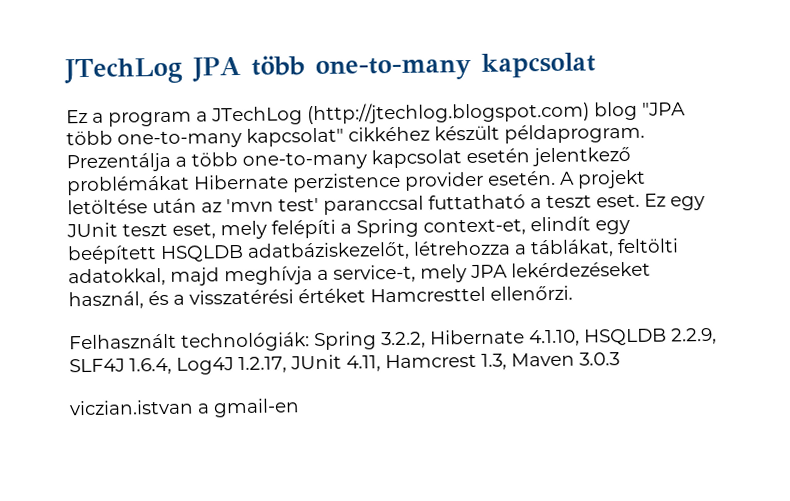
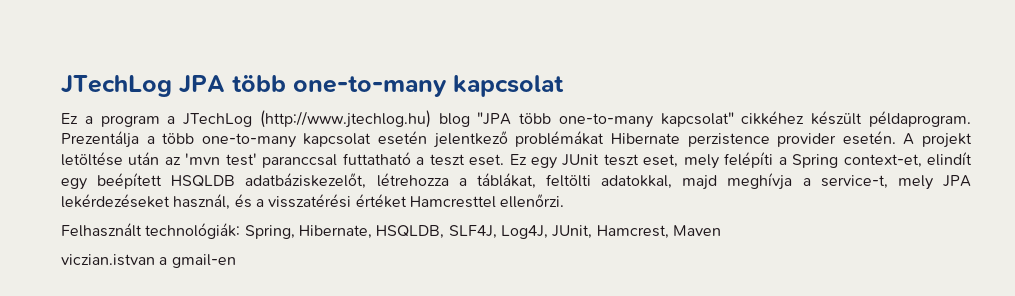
- Ez a program a JTechLog (http://jtechlog.blogspot.com) blog "JPA több one-to-many kapcsolat" cikkéhez készült példaprogram.
+ Ez a program a JTechLog (http://www.jtechlog.hu) blog "JPA több one-to-many kapcsolat" cikkéhez készült példaprogram.
- Felhasznált technológiák: Spring 3.2.2, Hibernate 4.1.10, HSQLDB 2.2.9, SLF4J 1.6.4, Log4J 1.2.17, JUnit 4.11, Hamcrest 1.3, Maven 3.0.3
+ Felhasznált technológiák: Spring, Hibernate, HSQLDB, SLF4J, Log4J, JUnit, Hamcrest, Maven

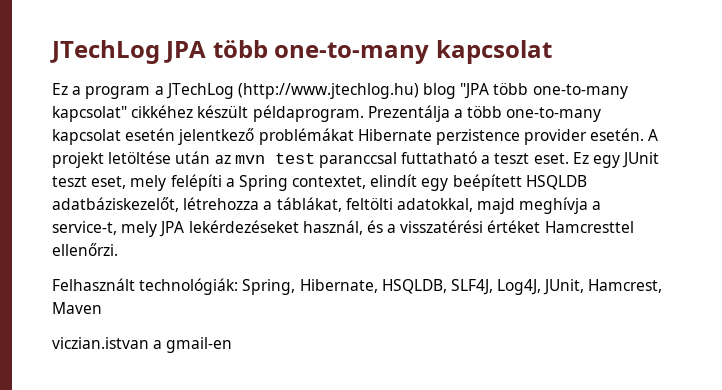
- A projekt letöltése után az 'mvn test' paranccsal futtatható a teszt eset.
+ A projekt letöltése után az mvn test paranccsal futtatható a teszt eset.
- Ez egy JUnit teszt eset, mely felépíti a Spring context-et, elindít egy beépített HSQLDB adatbáziskezelőt, létrehozza a táblákat, feltölti adatokkal, majd meghívja a service-t, mely JPA lekérdezéseket használ, és a visszatérési értéket Hamcresttel ellenőrzi.
+ Ez egy JUnit teszt eset, mely felépíti a Spring contextet, elindít egy beépített HSQLDB adatbáziskezelőt, létrehozza a táblákat, feltölti adatokkal, majd meghívja a service-t, mely JPA lekérdezéseket használ, és a visszatérési értéket Hamcresttel ellenőrzi.

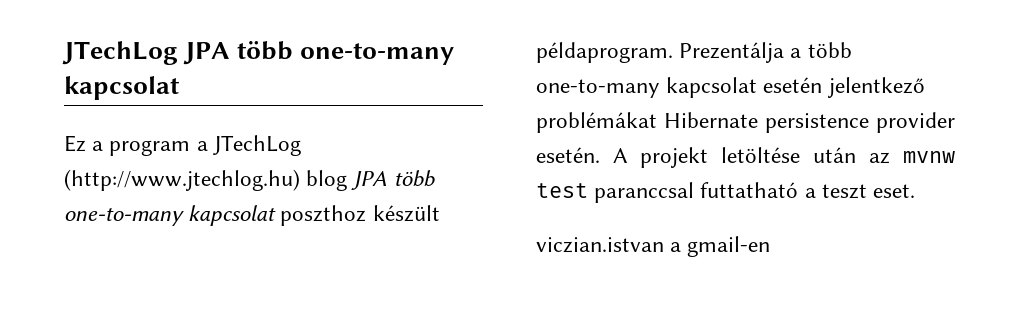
- Ez a program a JTechLog (http://www.jtechlog.hu) blog "JPA több one-to-many kapcsolat" cikkéhez készült példaprogram.
+ Ez a program a JTechLog (http://www.jtechlog.hu) blog JPA több one-to-many kapcsolat poszthoz készült példaprogram.
- Prezentálja a több one-to-many kapcsolat esetén jelentkező problémákat Hibernate perzistence provider esetén.
+ Prezentálja a több one-to-many kapcsolat esetén jelentkező problémákat Hibernate persistence provider esetén.
- A projekt letöltése után az mvn test paranccsal futtatható a teszt eset. Ez egy JUnit teszt eset, mely felépíti a Spring contextet, elindít egy beépített HSQLDB adatbáziskezelőt, létrehozza a táblákat, feltölti adatokkal, majd meghívja a service-t, mely JPA lekérdezéseket használ, és a visszatérési értéket Hamcresttel ellenőrzi.
- Felhasznált technológiák: Spring, Hibernate, HSQLDB, SLF4J, Log4J, JUnit, Hamcrest, Maven
+ A projekt letöltése után az mvnw test paranccsal futtatható a teszt eset.

